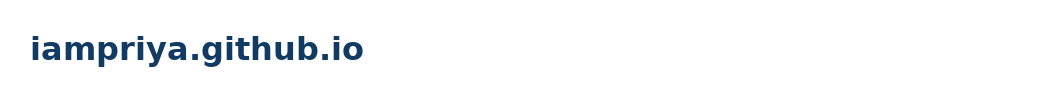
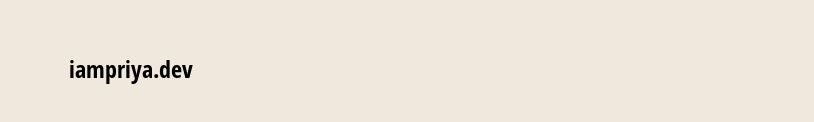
- iampriya.github.io
+ iampriya.dev

